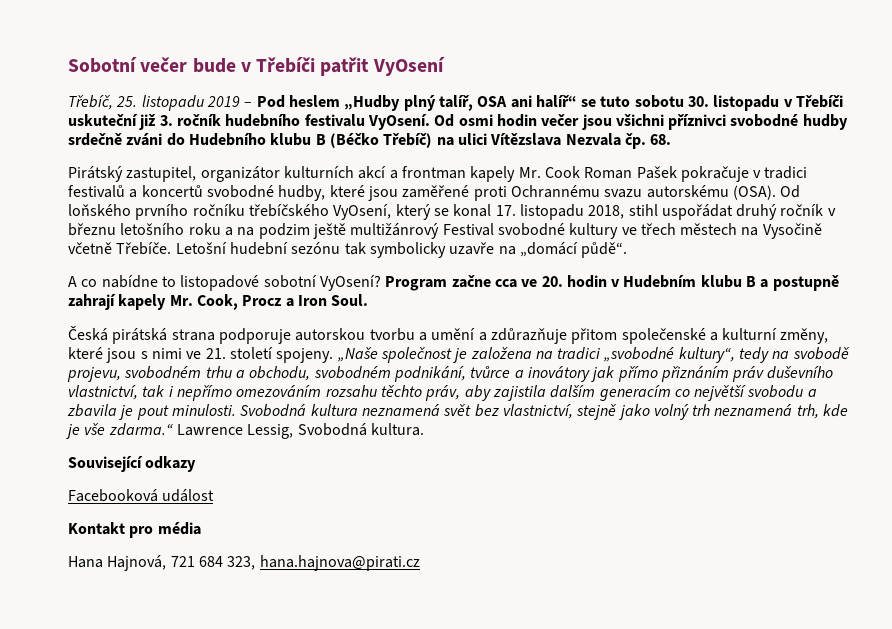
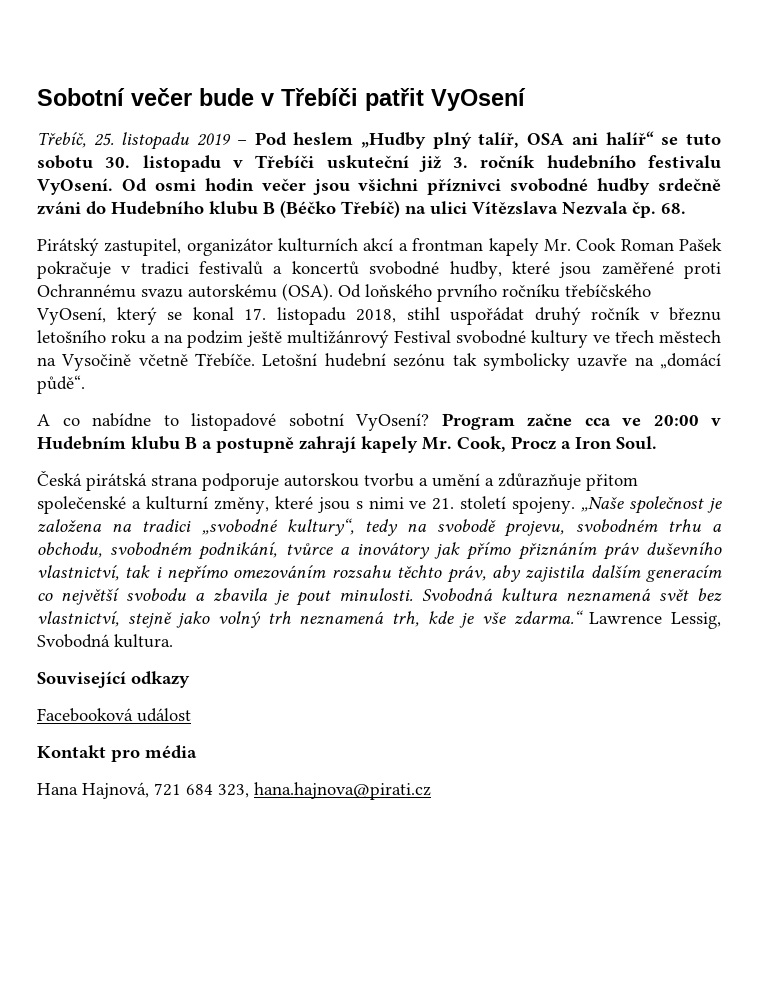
- Program začne cca ve 20. hodin v Hudebním klubu B a postupně zahrají kapely Mr. Cook, Procz a Iron Soul.
+ Program začne cca ve 20:00 v Hudebním klubu B a postupně zahrají kapely Mr. Cook, Procz a Iron Soul.

